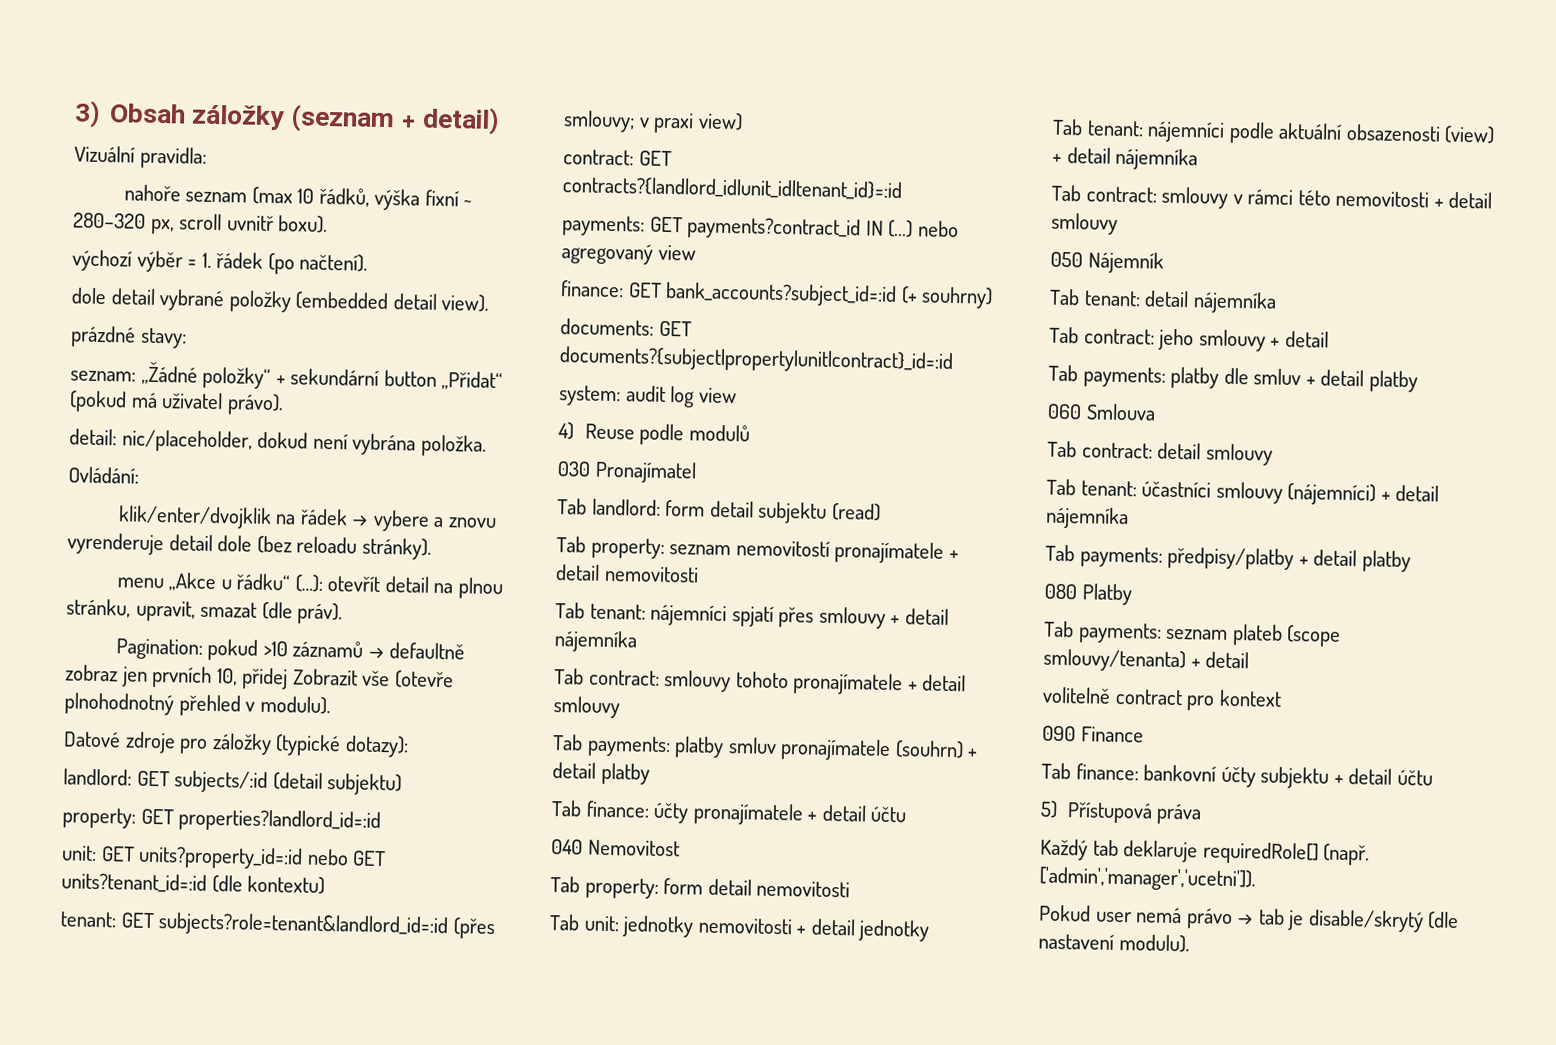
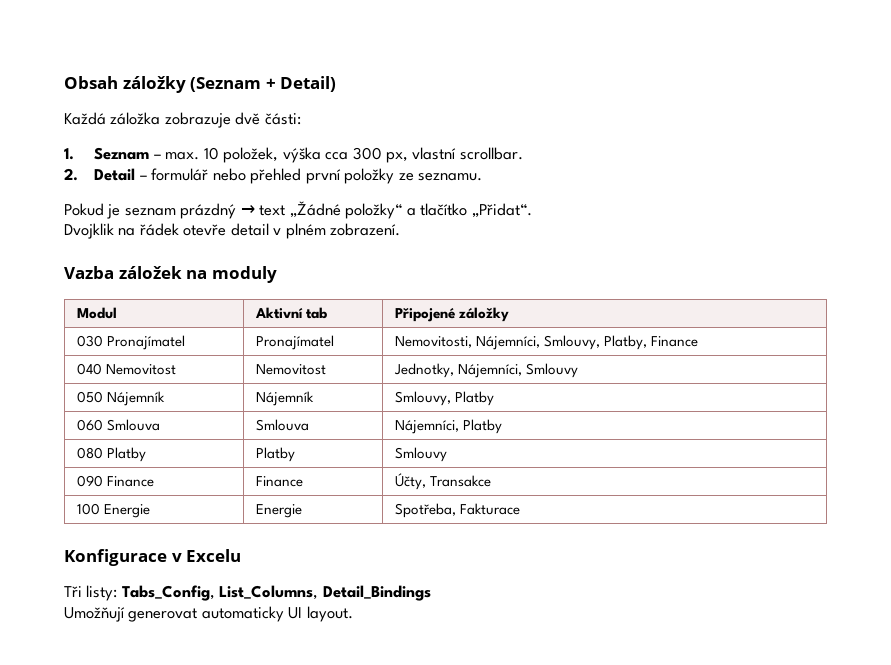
- 3) Obsah záložky (seznam + detail)
- Vizuální pravidla:
- nahoře seznam (max 10 řádků, výška fixní ~ 280–320 px, scroll uvnitř boxu).
- výchozí výběr = 1. řádek (po načtení).
- dole detail vybrané položky (embedded detail view).
- prázdné stavy:
- seznam: „Žádné položky“ + sekundární button „Přidat“ (pokud má uživatel právo).
- detail: nic/placeholder, dokud není vybrána položka.
- Ovládání:
- klik/enter/dvojklik na řádek → vybere a znovu vyrenderuje detail dole (bez reloadu stránky).
- menu „Akce u řádku“ (…): otevřít detail na plnou stránku, upravit, smazat (dle práv).
- Pagination: pokud >10 záznamů → defaultně zobraz jen prvních 10, přidej Zobrazit vše (otevře plnohodnotný přehled v modulu).
- Datové zdroje pro záložky (typické dotazy):
- landlord: GET subjects/:id (detail subjektu)
- property: GET properties?landlord_id=:id
- unit: GET units?property_id=:id nebo GET units?tenant_id=:id (dle kontextu)
- tenant: GET subjects?role=tenant&landlord_id=:id (přes smlouvy; v praxi view)
- contract: GET contracts?{landlord_id|unit_id|tenant_id}=:id
- payments: GET payments?contract_id IN (...) nebo agregovaný view
- finance: GET bank_accounts?subject_id=:id (+ souhrny)
- documents: GET documents?{subject|property|unit|contract}_id=:id
- system: audit log view
- 4) Reuse podle modulů
- 030 Pronajímatel
- Tab landlord: form detail subjektu (read)
- Tab property: seznam nemovitostí pronajímatele + detail nemovitosti
- Tab tenant: nájemníci spjatí přes smlouvy + detail nájemníka
- Tab contract: smlouvy tohoto pronajímatele + detail smlouvy
- Tab payments: platby smluv pronajímatele (souhrn) + detail platby
- Tab finance: účty pronajímatele + detail účtu
- 040 Nemovitost
- Tab property: form detail nemovitosti
- Tab unit: jednotky nemovitosti + detail jednotky
- Tab tenant: nájemníci podle aktuální obsazenosti (view) + detail nájemníka
- Tab contract: smlouvy v rámci této nemovitosti + detail smlouvy
- 050 Nájemník
- Tab tenant: detail nájemníka
- Tab contract: jeho smlouvy + detail
- Tab payments: platby dle smluv + detail platby
- 060 Smlouva
- Tab contract: detail smlouvy
- Tab tenant: účastníci smlouvy (nájemníci) + detail nájemníka
- Tab payments: předpisy/platby + detail platby
- 080 Platby
- Tab payments: seznam plateb (scope smlouvy/tenanta) + detail
- volitelně contract pro kontext
- 090 Finance
- Tab finance: bankovní účty subjektu + detail účtu
- 5) Přístupová práva
- Každý tab deklaruje requiredRole[] (např. ['admin','manager','ucetni']).
- Pokud user nemá právo → tab je disable/skrytý (dle nastavení modulu).
+ Obsah záložky (Seznam + Detail)
+ Každá záložka zobrazuje dvě části:
+ 1. Seznam – max. 10 položek, výška cca 300 px, vlastní scrollbar.
+ 2. Detail – formulář nebo přehled první položky ze seznamu.
+ Pokud je seznam prázdný → text „Žádné položky“ a tlačítko „Přidat“.
+ Dvojklik na řádek otevře detail v plném zobrazení.
+ Vazba záložek na moduly
+ Modul | Aktivní tab | Připojené záložky
+ 030 Pronajímatel | Pronajímatel | Nemovitosti, Nájemníci, Smlouvy, Platby, Finance
+ 040 Nemovitost | Nemovitost | Jednotky, Nájemníci, Smlouvy
+ 050 Nájemník | Nájemník | Smlouvy, Platby
+ 060 Smlouva | Smlouva | Nájemníci, Platby
+ 080 Platby | Platby | Smlouvy
+ 090 Finance | Finance | Účty, Transakce
+ 100 Energie | Energie | Spotřeba, Fakturace
+ Konfigurace v Excelu
+ Tři listy: Tabs_Config, List_Columns, Detail_Bindings
+ Umožňují generovat automaticky UI layout.

